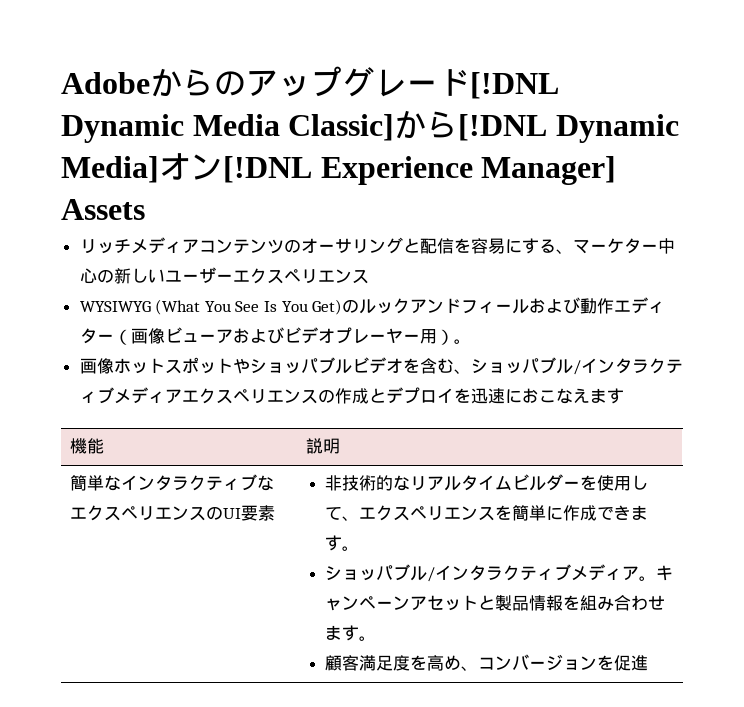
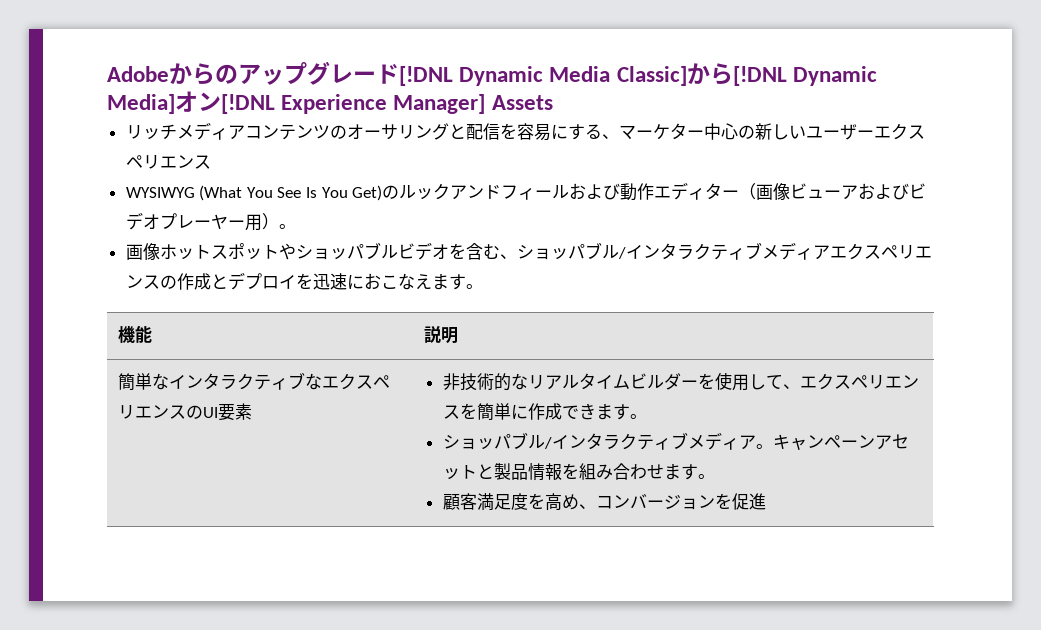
- 画像ホットスポットやショッパブルビデオを含む、ショッパブル/インタラクティブメディアエクスペリエンスの作成とデプロイを迅速におこなえます
+ 画像ホットスポットやショッパブルビデオを含む、ショッパブル/インタラクティブメディアエクスペリエンスの作成とデプロイを迅速におこなえます。

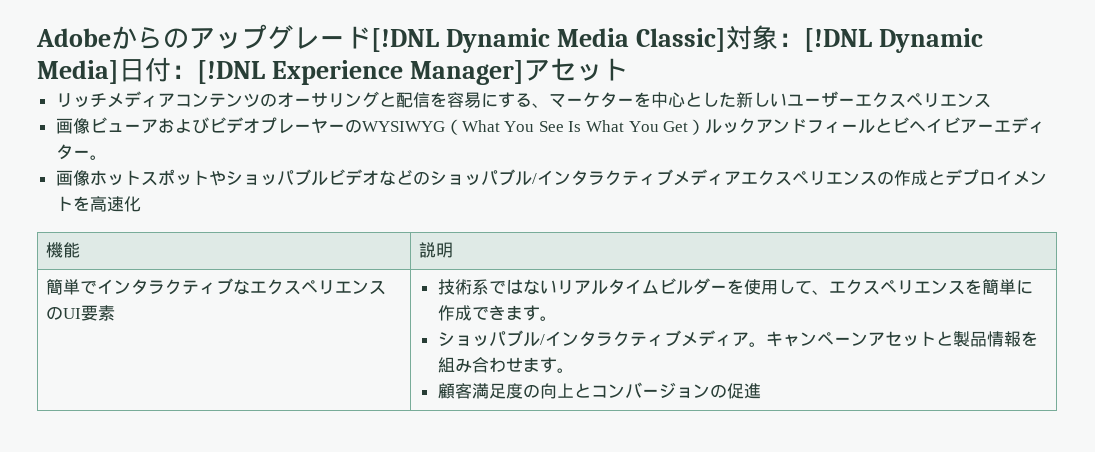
- Adobeからのアップグレード[!DNL Dynamic Media Classic]から[!DNL Dynamic Media]オン[!DNL Experience Manager] Assets
+ Adobeからのアップグレード[!DNL Dynamic Media Classic]対象：[!DNL Dynamic Media]日付：[!DNL Experience Manager]アセット
- リッチメディアコンテンツのオーサリングと配信を容易にする、マーケター中心の新しいユーザーエクスペリエンス
+ リッチメディアコンテンツのオーサリングと配信を容易にする、マーケターを中心とした新しいユーザーエクスペリエンス
- WYSIWYG (What You See Is You Get)のルックアンドフィールおよび動作エディター（画像ビューアおよびビデオプレーヤー用）。
+ 画像ビューアおよびビデオプレーヤーのWYSIWYG（What You See Is What You Get）ルックアンドフィールとビヘイビアーエディター。
- 画像ホットスポットやショッパブルビデオを含む、ショッパブル/インタラクティブメディアエクスペリエンスの作成とデプロイを迅速におこなえます。
+ 画像ホットスポットやショッパブルビデオなどのショッパブル/インタラクティブメディアエクスペリエンスの作成とデプロイメントを高速化
- 簡単なインタラクティブなエクスペリエンスのUI要素
+ 簡単でインタラクティブなエクスペリエンスのUI要素
- 非技術的なリアルタイムビルダーを使用して、エクスペリエンスを簡単に作成できます。
+ 技術系ではないリアルタイムビルダーを使用して、エクスペリエンスを簡単に作成できます。
- 顧客満足度を高め、コンバージョンを促進
+ 顧客満足度の向上とコンバージョンの促進

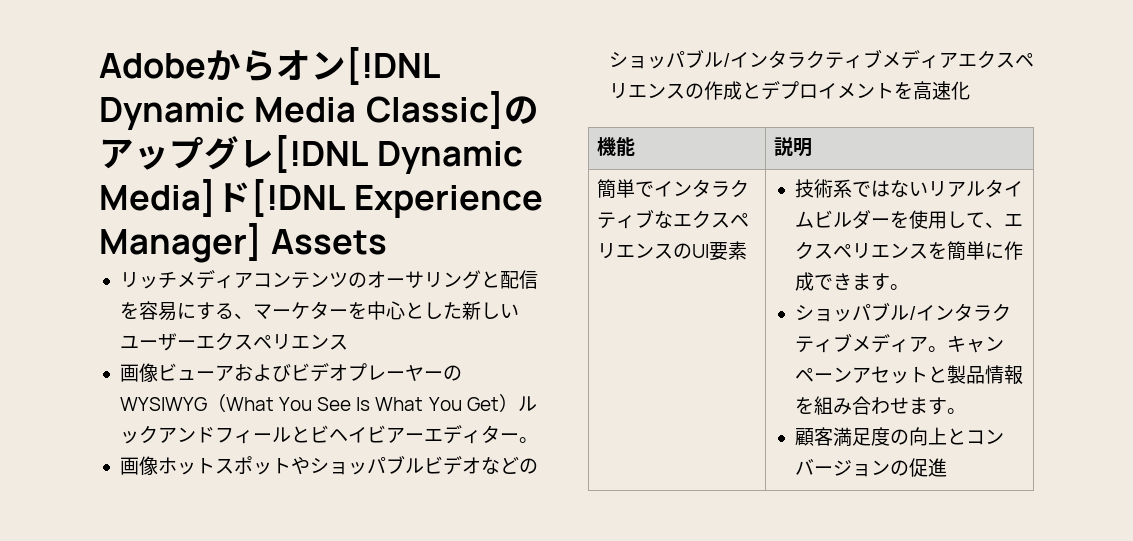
- Adobeからのアップグレード[!DNL Dynamic Media Classic]対象：[!DNL Dynamic Media]日付：[!DNL Experience Manager]アセット
+ Adobeからオン[!DNL Dynamic Media Classic]のアップグレ[!DNL Dynamic Media]ド[!DNL Experience Manager] Assets

